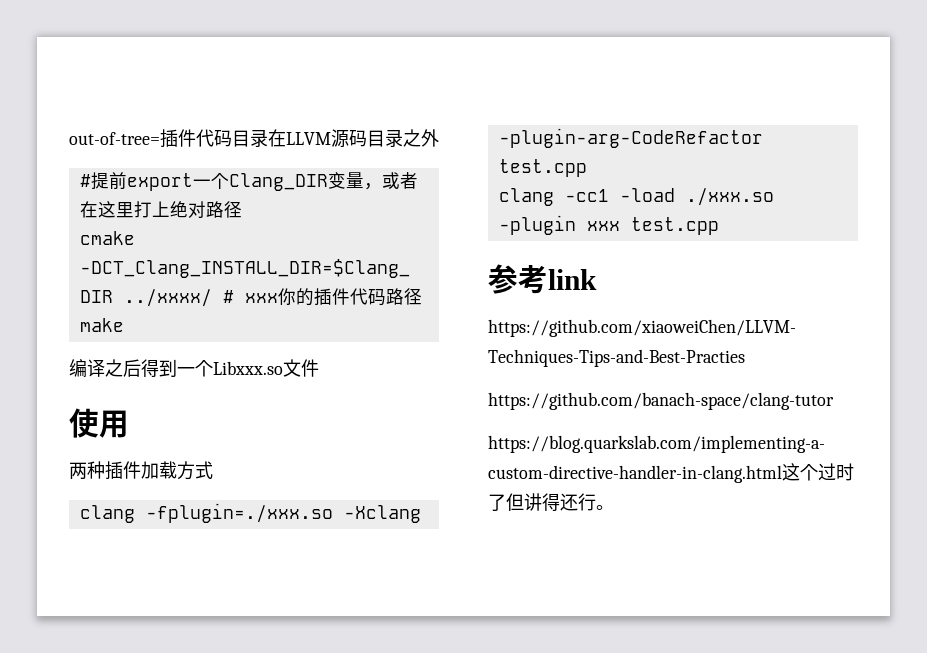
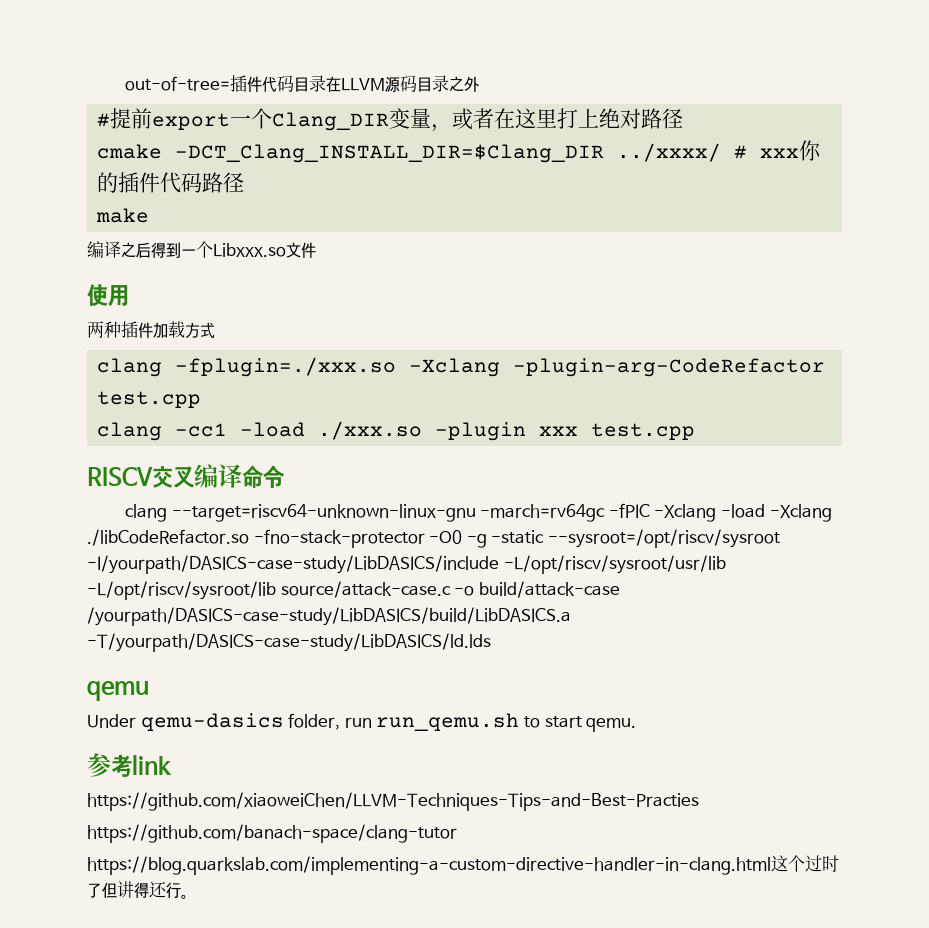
+ RISCV交叉编译命令
+ clang --target=riscv64-unknown-linux-gnu -march=rv64gc -fPIC -Xclang -load -Xclang ./libCodeRefactor.so -fno-stack-protector -O0 -g -static --sysroot=/opt/riscv/sysroot -I/yourpath/DASICS-case-study/LibDASICS/include -L/opt/riscv/sysroot/usr/lib -L/opt/riscv/sysroot/lib source/attack-case.c -o build/attack-case /yourpath/DASICS-case-study/LibDASICS/build/LibDASICS.a -T/yourpath/DASICS-case-study/LibDASICS/ld.lds
+ qemu
+ Under qemu-dasics folder, run run_qemu.sh to start qemu.

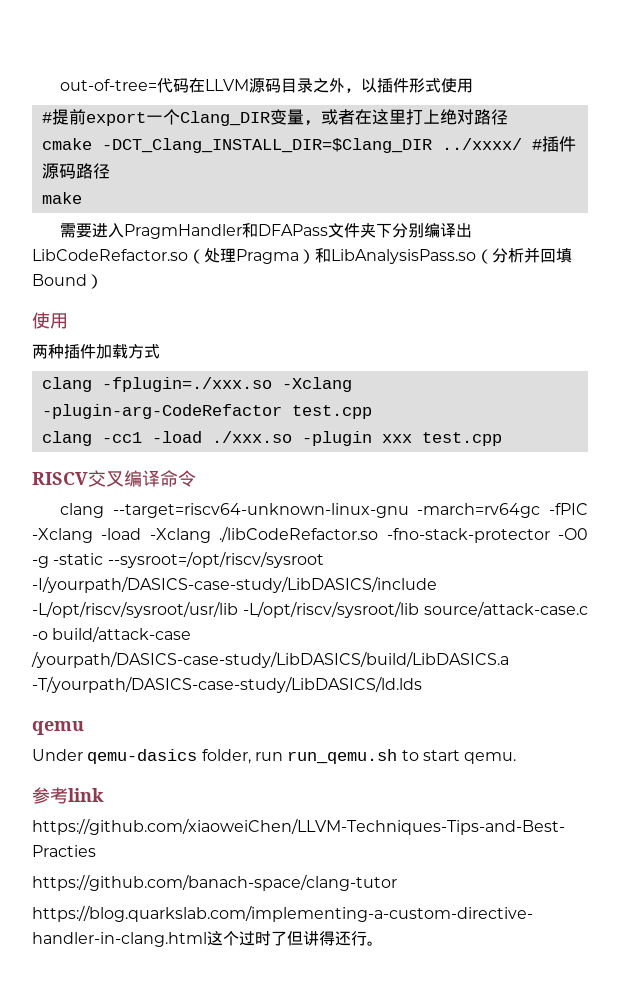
- out-of-tree=插件代码目录在LLVM源码目录之外
+ out-of-tree=代码在LLVM源码目录之外，以插件形式使用
- cmake -DCT_Clang_INSTALL_DIR=$Clang_DIR ../xxxx/ # xxx你的插件代码路径
+ cmake -DCT_Clang_INSTALL_DIR=$Clang_DIR ../xxxx/ #插件源码路径
- 编译之后得到一个Libxxx.so文件
+ 需要进入PragmHandler和DFAPass文件夹下分别编译出LibCodeRefactor.so（处理Pragma）和LibAnalysisPass.so（分析并回填Bound）

